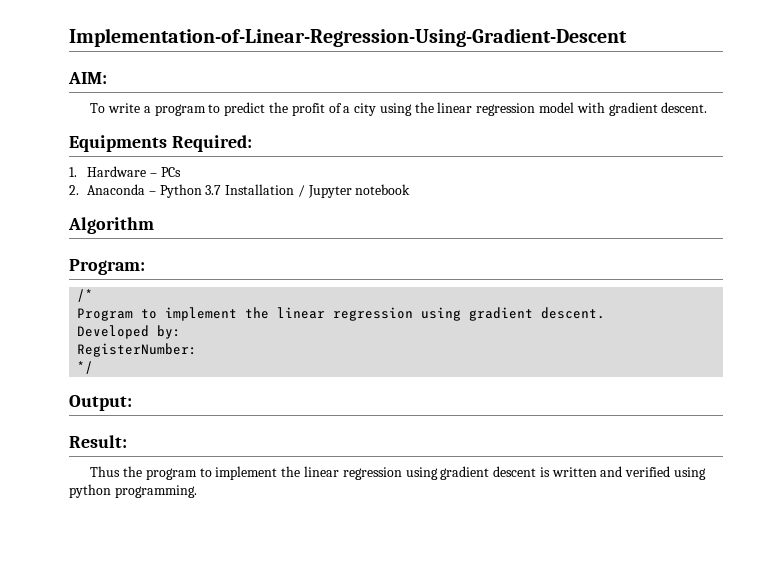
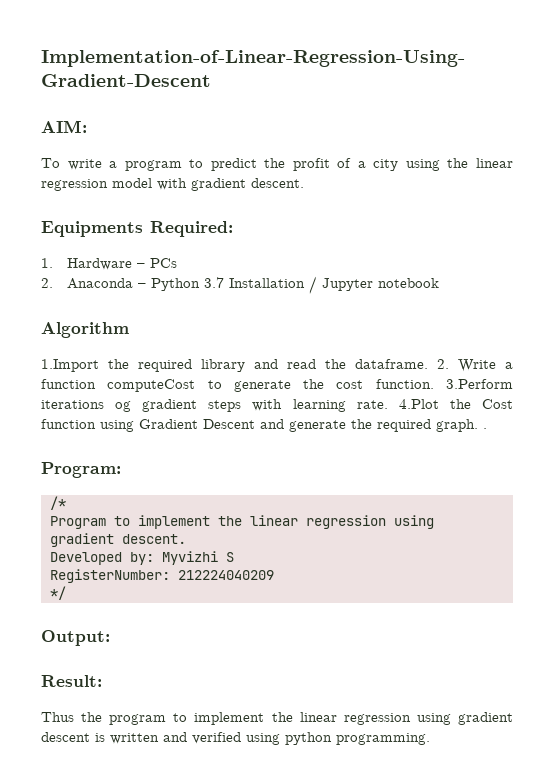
+ 1.Import the required library and read the dataframe. 2. Write a function computeCost to generate the cost function. 3.Perform iterations og gradient steps with learning rate. 4.Plot the Cost function using Gradient Descent and generate the required graph. .
- Developed by:
+ Developed by: Myvizhi S
- RegisterNumber:
+ RegisterNumber: 212224040209

